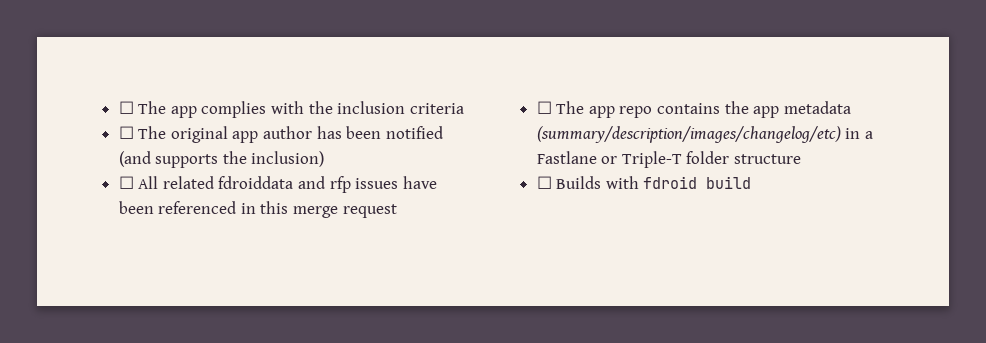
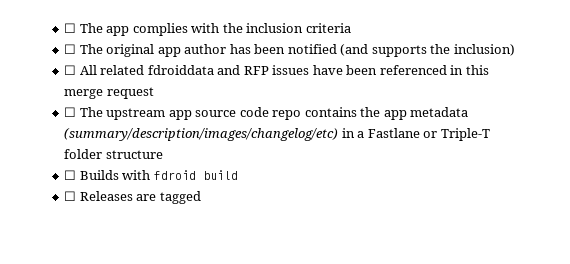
- ☐ All related fdroiddata and rfp issues have been referenced in this merge request
+ ☐ All related fdroiddata and RFP issues have been referenced in this merge request
- ☐ The app repo contains the app metadata (summary/description/images/changelog/etc) in a Fastlane or Triple-T folder structure
+ ☐ The upstream app source code repo contains the app metadata (summary/description/images/changelog/etc) in a Fastlane or Triple-T folder structure
+ ☐ Releases are tagged

